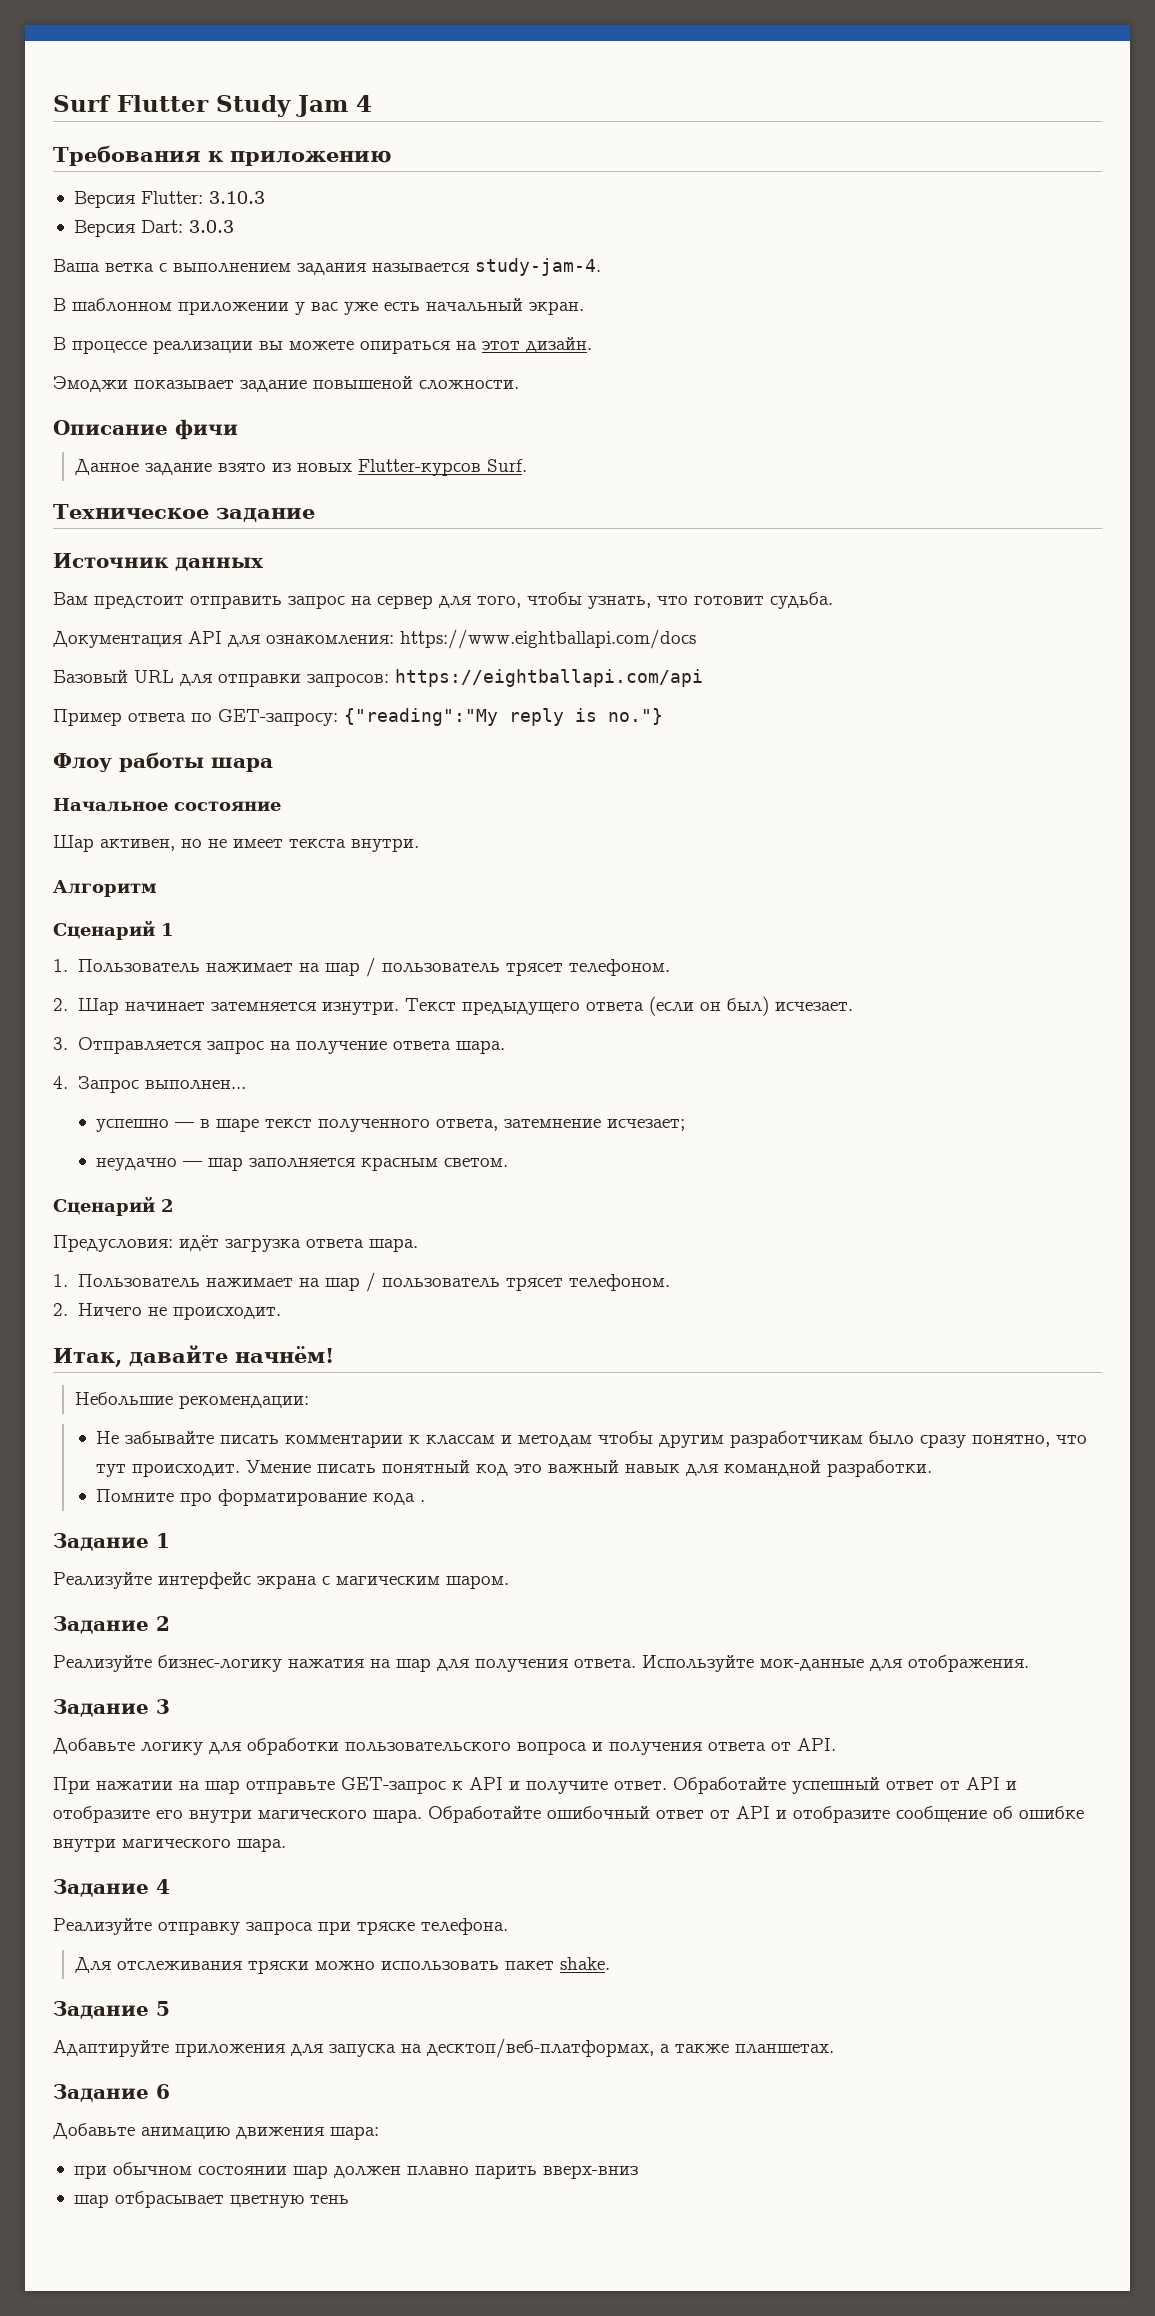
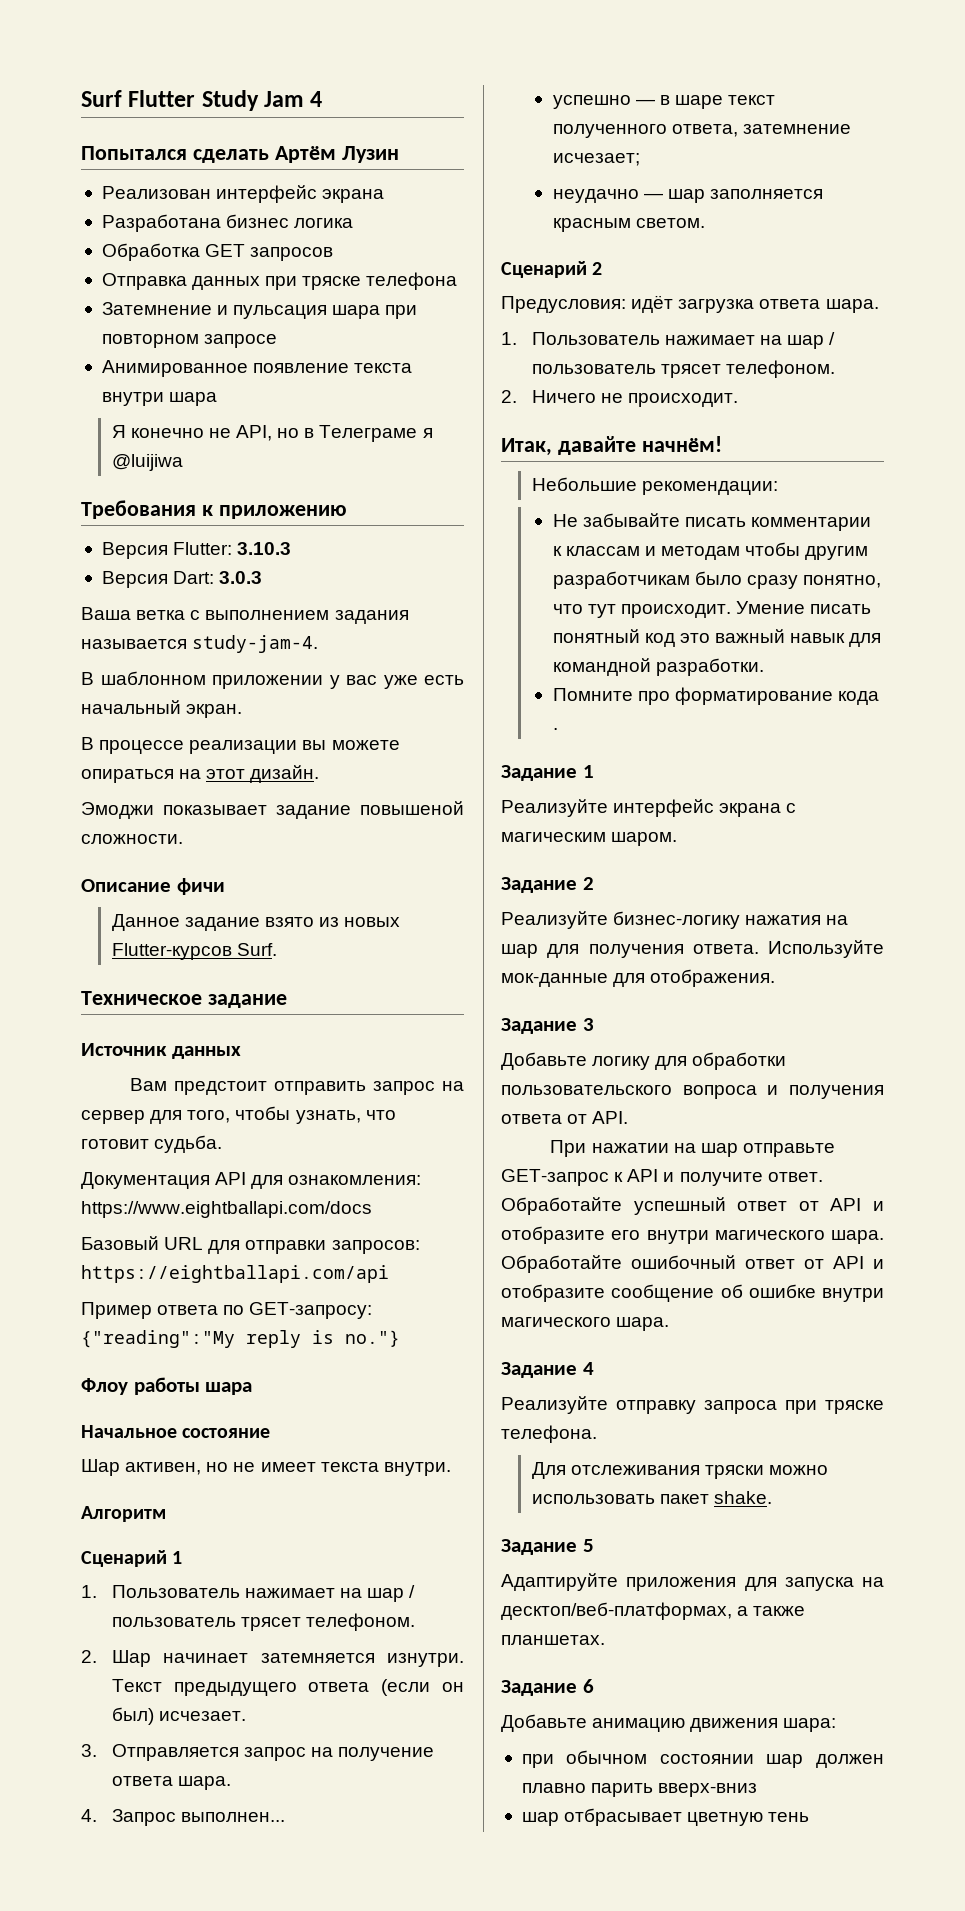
+ Попытался сделать Артём Лузин
+ Реализован интерфейс экрана
+ Разработана бизнес логика
+ Обработка GET запросов
+ Отправка данных при тряске телефона
+ Затемнение и пульсация шара при повторном запросе
+ Анимированное появление текста внутри шара
+ Я конечно не API, но в Телеграме я @luijiwa

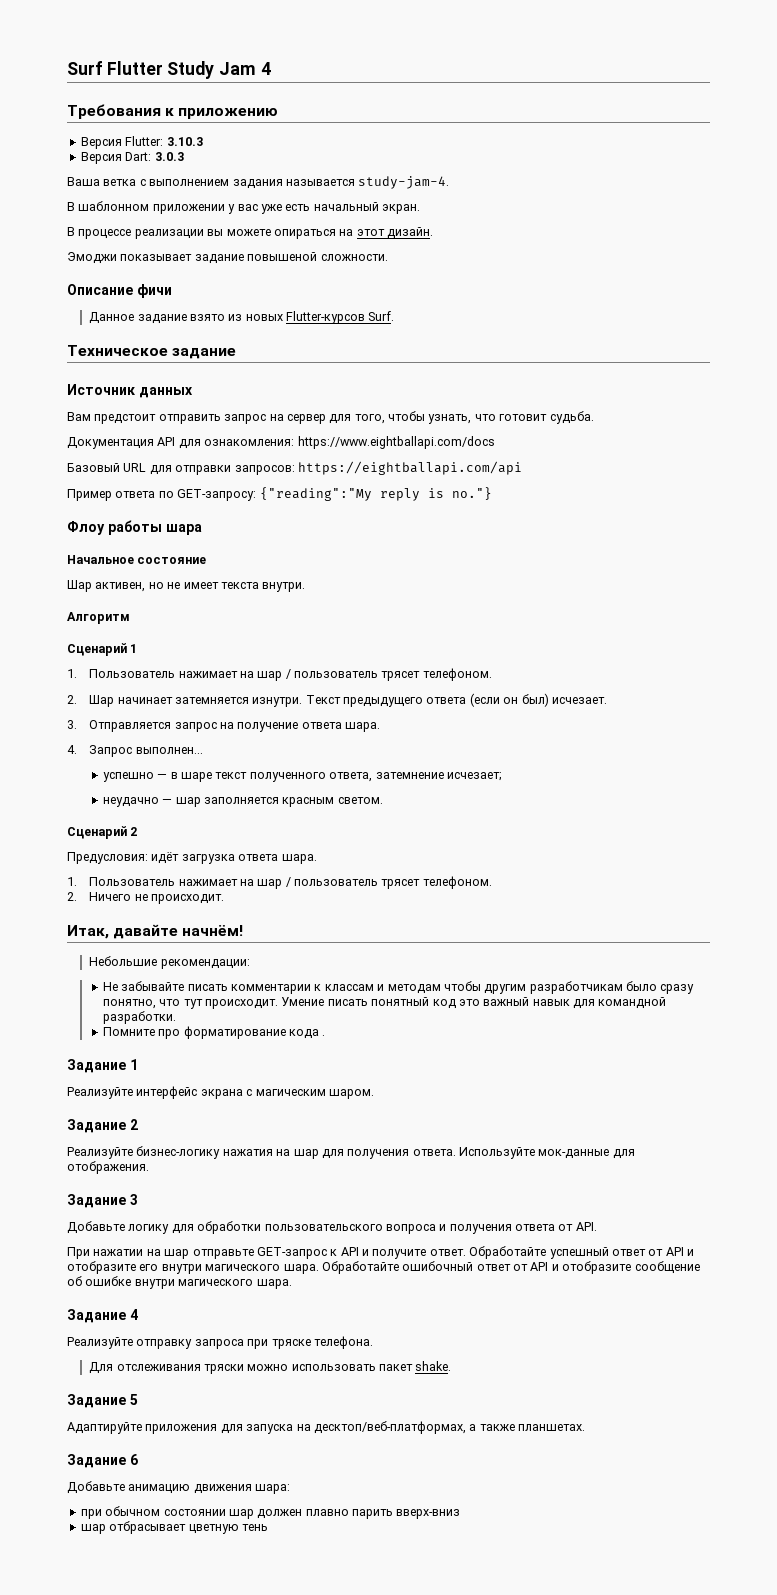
- Попытался сделать Артём Лузин
- Реализован интерфейс экрана
- Разработана бизнес логика
- Обработка GET запросов
- Отправка данных при тряске телефона
- Затемнение и пульсация шара при повторном запросе
- Анимированное появление текста внутри шара
- Я конечно не API, но в Телеграме я @luijiwa

